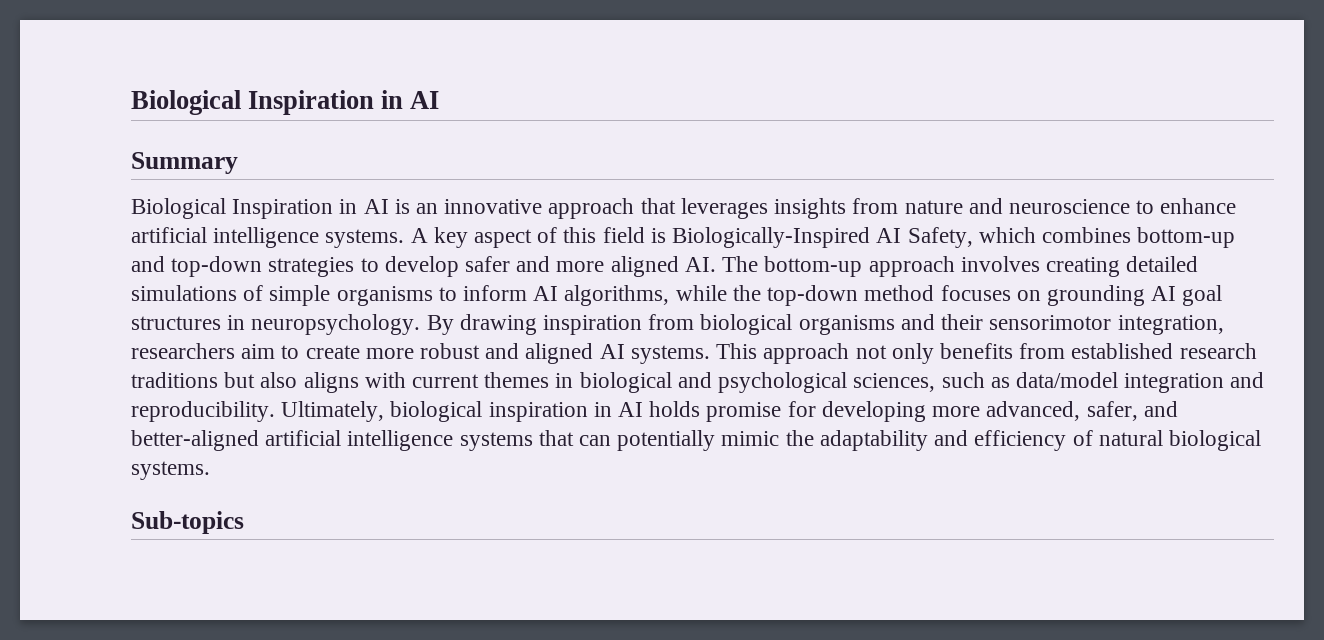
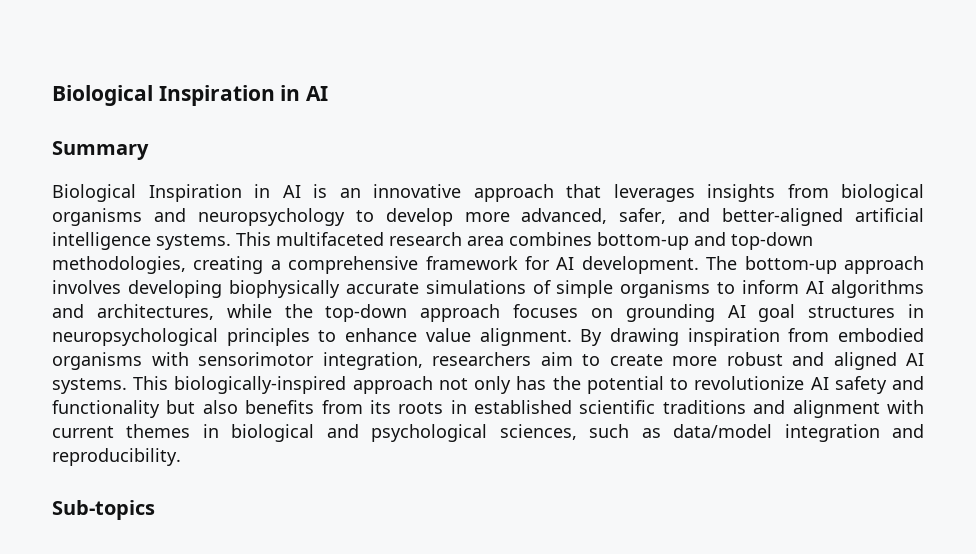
- Biological Inspiration in AI is an innovative approach that leverages insights from nature and neuroscience to enhance artificial intelligence systems. A key aspect of this field is Biologically-Inspired AI Safety, which combines bottom-up and top-down strategies to develop safer and more aligned AI. The bottom-up approach involves creating detailed simulations of simple organisms to inform AI algorithms, while the top-down method focuses on grounding AI goal structures in neuropsychology. By drawing inspiration from biological organisms and their sensorimotor integration, researchers aim to create more robust and aligned AI systems.
+ Biological Inspiration in AI is an innovative approach that leverages insights from biological organisms and neuropsychology to develop more advanced, safer, and better-aligned artificial intelligence systems. This multifaceted research area combines bottom-up and top-down methodologies, creating a comprehensive framework for AI development. The bottom-up approach involves developing biophysically accurate simulations of simple organisms to inform AI algorithms and architectures, while the top-down approach focuses on grounding AI goal structures in neuropsychological principles to enhance value alignment. By drawing inspiration from embodied organisms with sensorimotor integration, researchers aim to create more robust and aligned AI systems.
- This approach not only benefits from established research traditions but also aligns with current themes in biological and psychological sciences, such as data/model integration and reproducibility. Ultimately, biological inspiration in AI holds promise for developing more advanced, safer, and better-aligned artificial intelligence systems that can potentially mimic the adaptability and efficiency of natural biological systems.
+ This biologically-inspired approach not only has the potential to revolutionize AI safety and functionality but also benefits from its roots in established scientific traditions and alignment with current themes in biological and psychological sciences, such as data/model integration and reproducibility.

